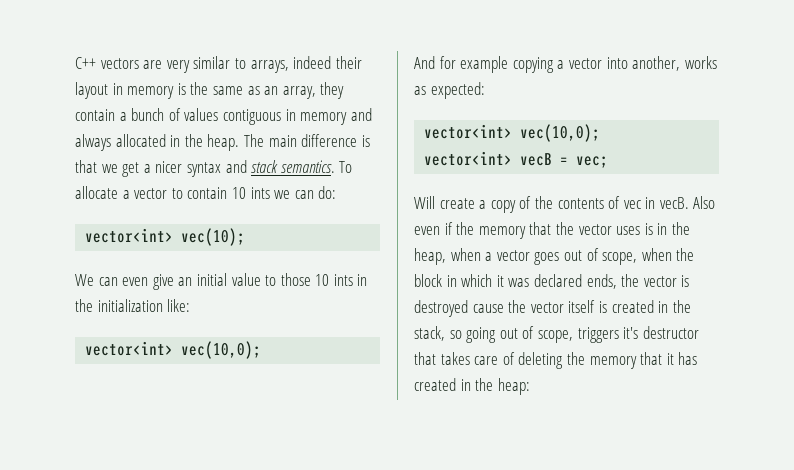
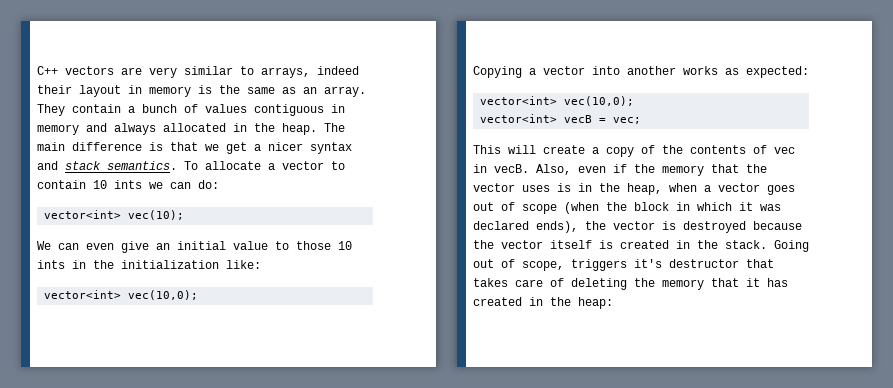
- C++ vectors are very similar to arrays, indeed their layout in memory is the same as an array, they contain a bunch of values contiguous in memory and always allocated in the heap.
+ C++ vectors are very similar to arrays, indeed their layout in memory is the same as an array. They contain a bunch of values contiguous in memory and always allocated in the heap.
- And for example copying a vector into another, works as expected:
+ Copying a vector into another works as expected:
- Will create a copy of the contents of vec in vecB.
+ This will create a copy of the contents of vec in vecB.
- Also even if the memory that the vector uses is in the heap, when a vector goes out of scope, when the block in which it was declared ends, the vector is destroyed cause the vector itself is created in the stack, so going out of scope, triggers it's destructor that takes care of deleting the memory that it has created in the heap:
+ Also, even if the memory that the vector uses is in the heap, when a vector goes out of scope (when the block in which it was declared ends), the vector is destroyed because the vector itself is created in the stack. Going out of scope, triggers it's destructor that takes care of deleting the memory that it has created in the heap:

